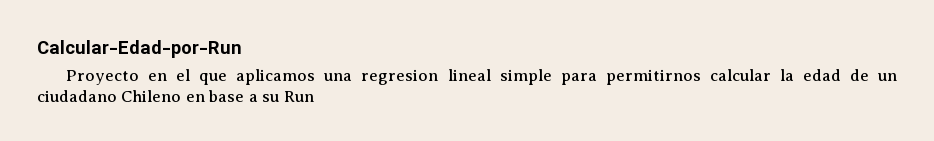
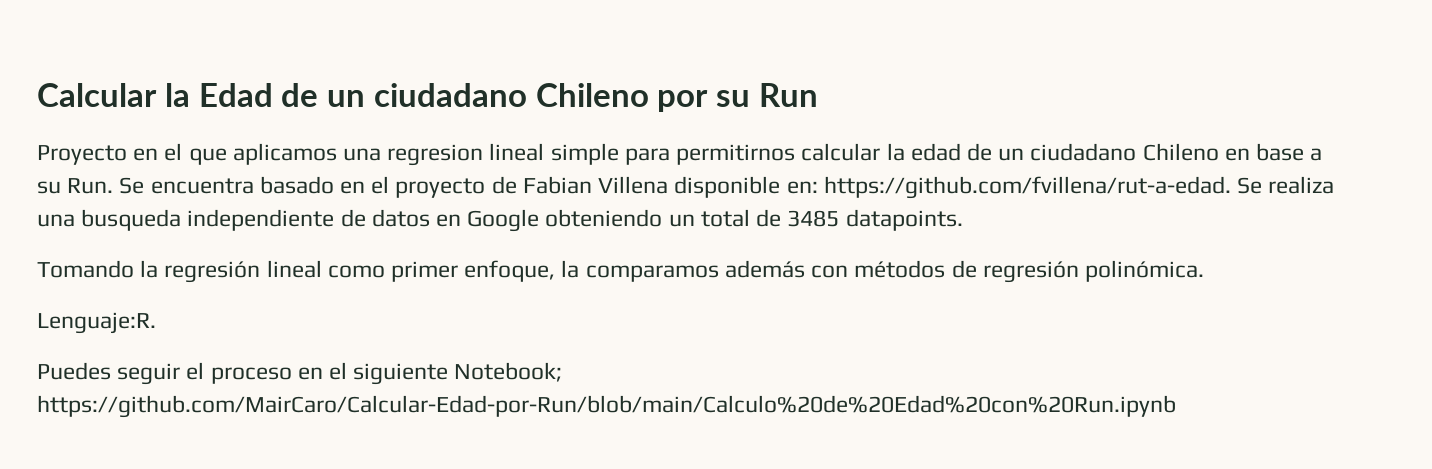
- Calcular-Edad-por-Run
+ Calcular la Edad de un ciudadano Chileno por su Run
- Proyecto en el que aplicamos una regresion lineal simple para permitirnos calcular la edad de un ciudadano Chileno en base a su Run
+ Proyecto en el que aplicamos una regresion lineal simple para permitirnos calcular la edad de un ciudadano Chileno en base a su Run. Se encuentra basado en el proyecto de Fabian Villena disponible en: https://github.com/fvillena/rut-a-edad. Se realiza una busqueda independiente de datos en Google obteniendo un total de 3485 datapoints.
+ Tomando la regresión lineal como primer enfoque, la comparamos además con métodos de regresión polinómica.
+ Lenguaje:R.
+ Puedes seguir el proceso en el siguiente Notebook; https://github.com/MairCaro/Calcular-Edad-por-Run/blob/main/Calculo%20de%20Edad%20con%20Run.ipynb

